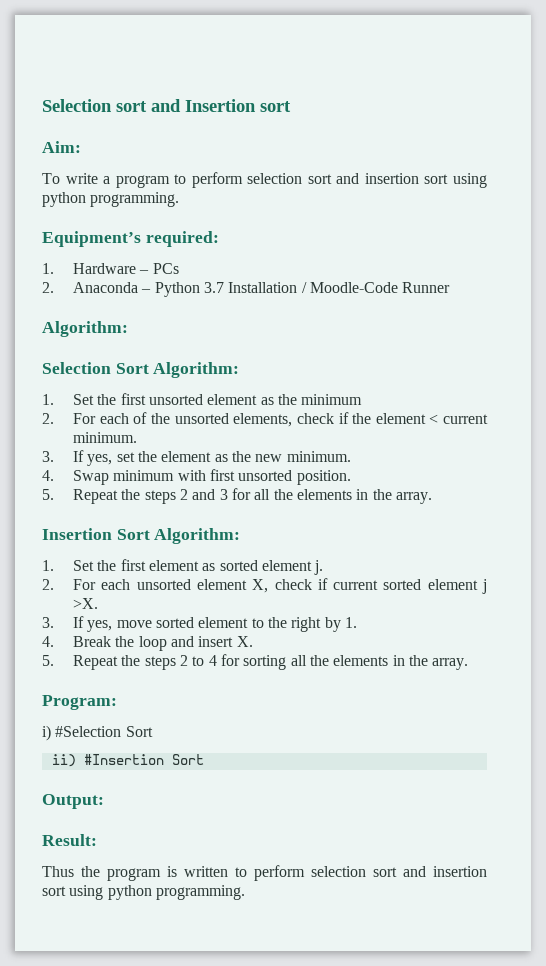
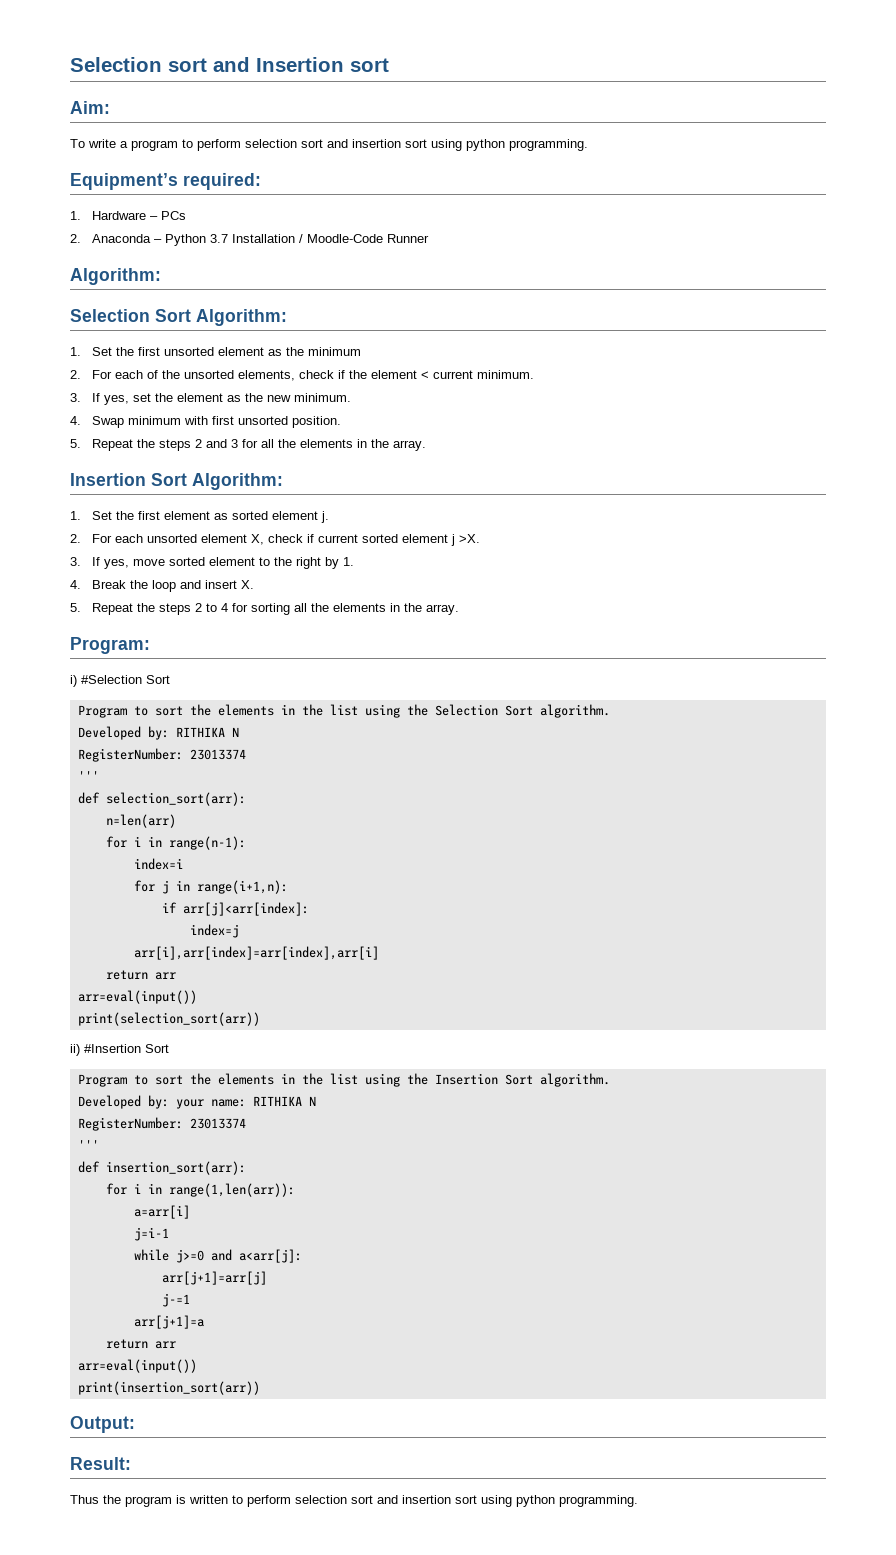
+ Program to sort the elements in the list using the Selection Sort algorithm.
+ Developed by: RITHIKA N
+ RegisterNumber: 23013374
+ '''
+ def selection_sort(arr):
+ n=len(arr)
+ for i in range(n-1):
+ index=i
+ for j in range(i+1,n):
+ if arr[j]<arr[index]:
+ index=j
+ arr[i],arr[index]=arr[index],arr[i]
+ return arr
+ arr=eval(input())
+ print(selection_sort(arr))
  ii) #Insertion Sort
+ Program to sort the elements in the list using the Insertion Sort algorithm.
+ Developed by: your name: RITHIKA N
+ RegisterNumber: 23013374
+ '''
+ def insertion_sort(arr):
+ for i in range(1,len(arr)):
+ a=arr[i]
+ j=i-1
+ while j>=0 and a<arr[j]:
+ arr[j+1]=arr[j]
+ j-=1
+ arr[j+1]=a
+ return arr
+ arr=eval(input())
+ print(insertion_sort(arr))

